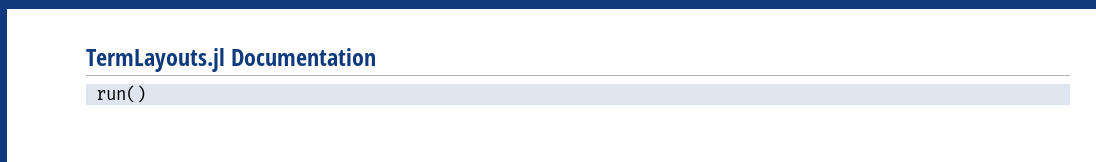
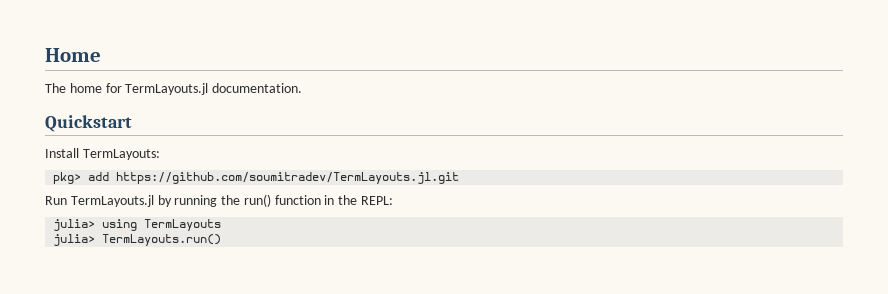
- TermLayouts.jl Documentation
- run()
+ Home
+ The home for TermLayouts.jl documentation.
+ Quickstart
+ Install TermLayouts:
+ pkg> add https://github.com/soumitradev/TermLayouts.jl.git
+ Run TermLayouts.jl by running the run() function in the REPL:
+ julia> using TermLayouts
+ julia> TermLayouts.run()

